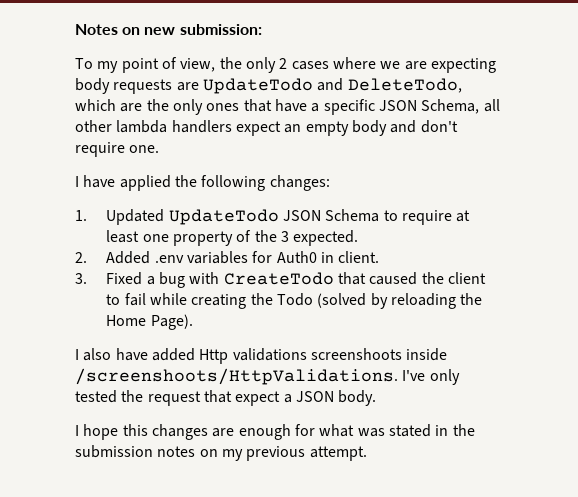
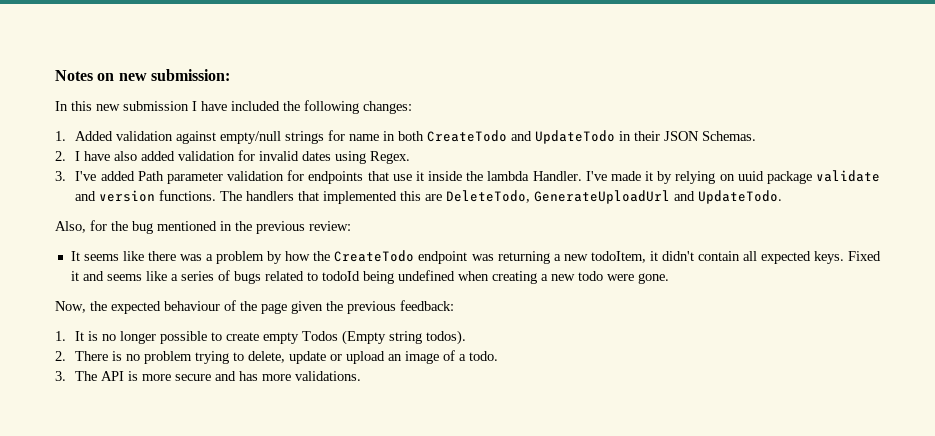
- To my point of view, the only 2 cases where we are expecting body requests are UpdateTodo and DeleteTodo, which are the only ones that have a specific JSON Schema, all other lambda handlers expect an empty body and don't require one.
- I have applied the following changes:
+ In this new submission I have included the following changes:
- 1. Updated UpdateTodo JSON Schema to require at least one property of the 3 expected.
- 2. Added .env variables for Auth0 in client.
- 3. Fixed a bug with CreateTodo that caused the client to fail while creating the Todo (solved by reloading the Home Page).
- I also have added Http validations screenshoots inside /screenshoots/HttpValidations. I've only tested the request that expect a JSON body.
- I hope this changes are enough for what was stated in the submission notes on my previous attempt.
+ 1. Added validation against empty/null strings for name in both CreateTodo and UpdateTodo in their JSON Schemas.
+ 2. I have also added validation for invalid dates using Regex.
+ 3. I've added Path parameter validation for endpoints that use it inside the lambda Handler. I've made it by relying on uuid package validate and version functions. The handlers that implemented this are DeleteTodo, GenerateUploadUrl and UpdateTodo.
+ Also, for the bug mentioned in the previous review:
+ It seems like there was a problem by how the CreateTodo endpoint was returning a new todoItem, it didn't contain all expected keys. Fixed it and seems like a series of bugs related to todoId being undefined when creating a new todo were gone.
+ Now, the expected behaviour of the page given the previous feedback:
+ 1. It is no longer possible to create empty Todos (Empty string todos).
+ 2. There is no problem trying to delete, update or upload an image of a todo.
+ 3. The API is more secure and has more validations.

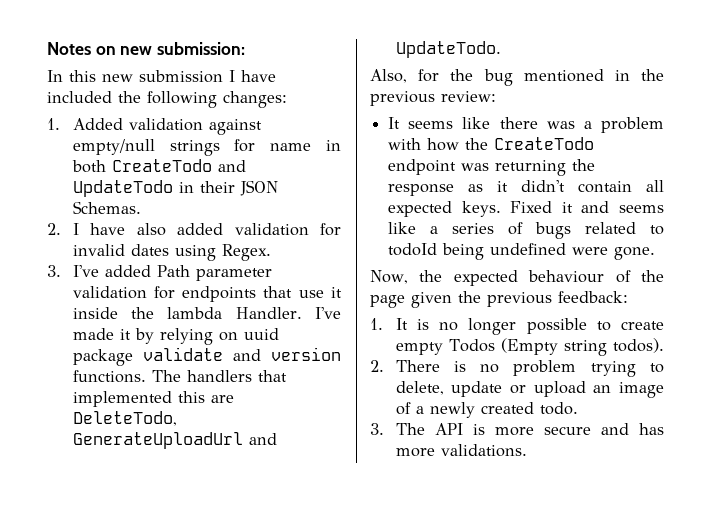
- It seems like there was a problem by how the CreateTodo endpoint was returning a new todoItem, it didn't contain all expected keys.
+ It seems like there was a problem with how the CreateTodo endpoint was returning the response as it didn't contain all expected keys.
- Fixed it and seems like a series of bugs related to todoId being undefined when creating a new todo were gone.
+ Fixed it and seems like a series of bugs related to todoId being undefined were gone.
- 2. There is no problem trying to delete, update or upload an image of a todo.
+ 2. There is no problem trying to delete, update or upload an image of a newly created todo.

